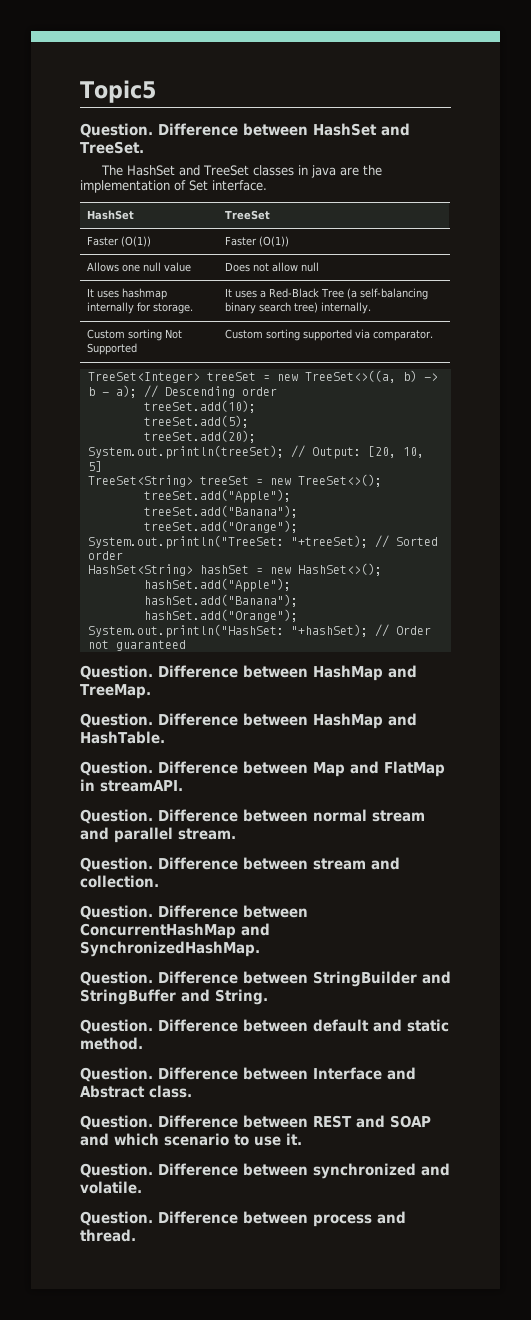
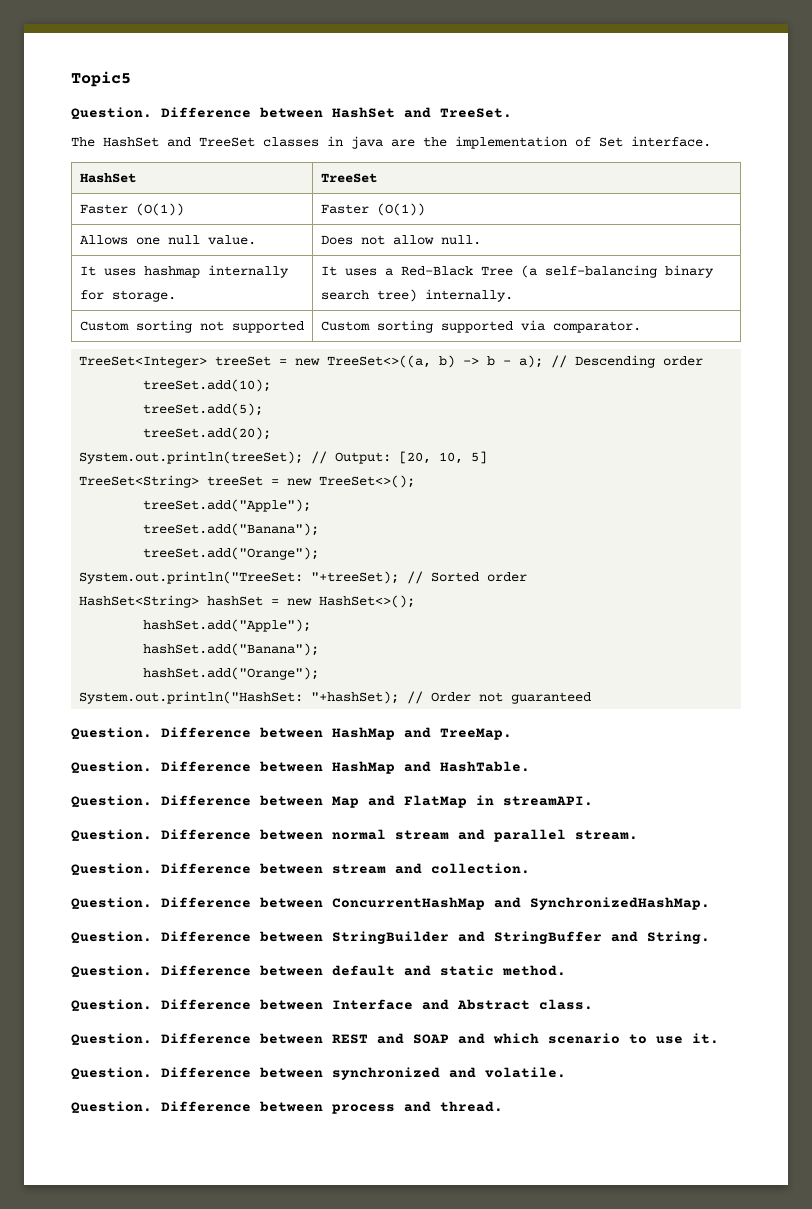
- Allows one null value | Does not allow null
+ Allows one null value. | Does not allow null.
- Custom sorting Not Supported | Custom sorting supported via comparator.
+ Custom sorting not supported | Custom sorting supported via comparator.

